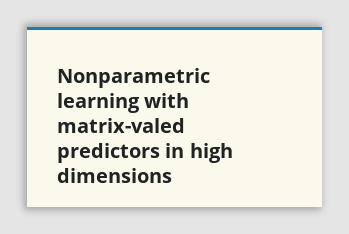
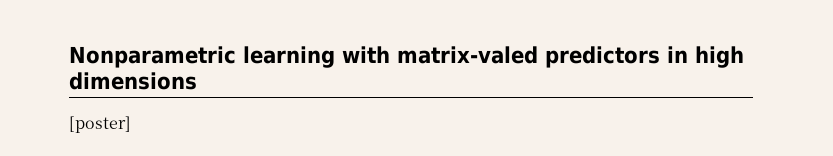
+ [poster]

